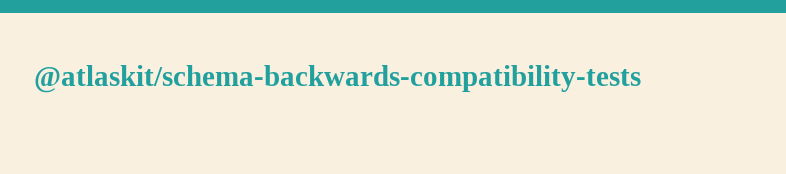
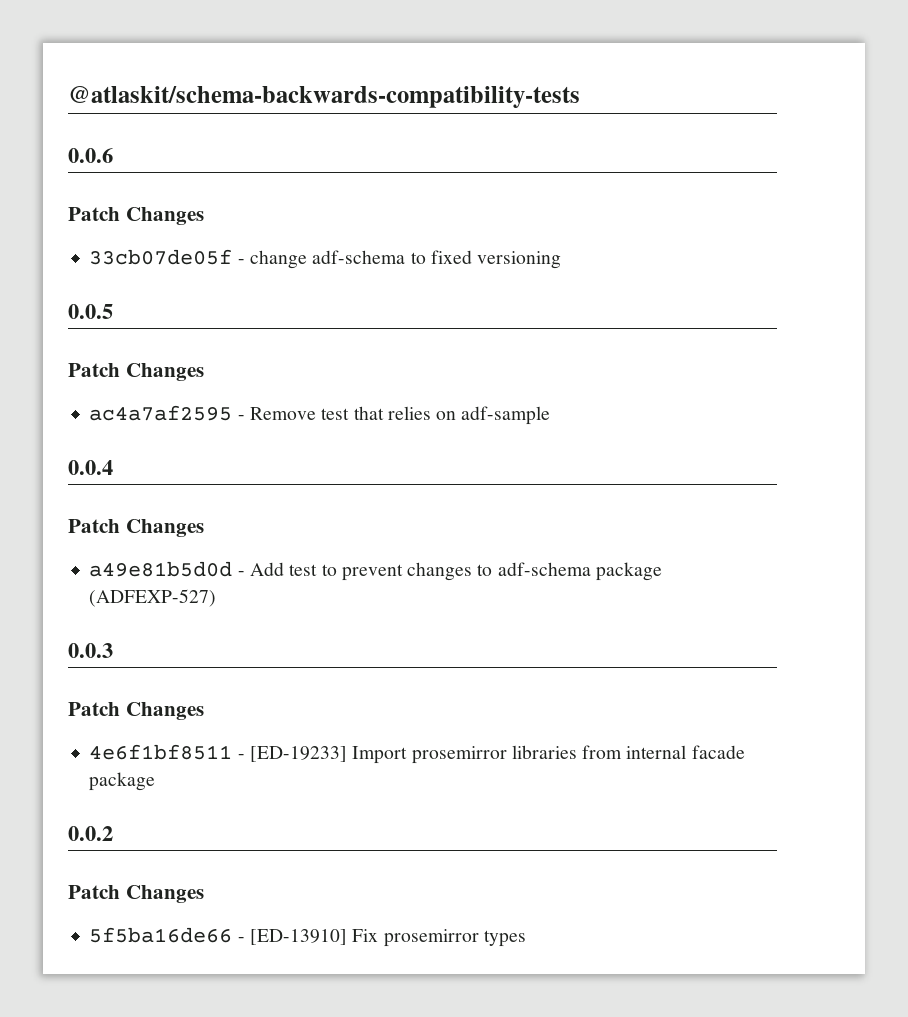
+ 0.0.6
+ Patch Changes
+ 33cb07de05f - change adf-schema to fixed versioning
+ 0.0.5
+ Patch Changes
+ ac4a7af2595 - Remove test that relies on adf-sample
+ 0.0.4
+ Patch Changes
+ a49e81b5d0d - Add test to prevent changes to adf-schema package (ADFEXP-527)
+ 0.0.3
+ Patch Changes
+ 4e6f1bf8511 - [ED-19233] Import prosemirror libraries from internal facade package
+ 0.0.2
+ Patch Changes
+ 5f5ba16de66 - [ED-13910] Fix prosemirror types

